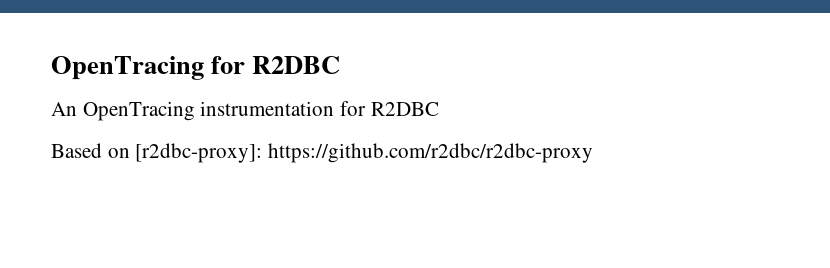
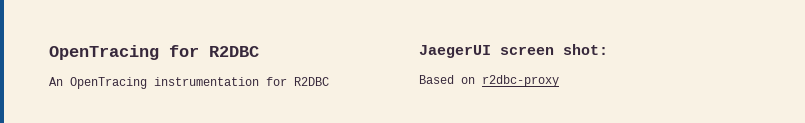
+ JaegerUI screen shot:
- Based on [r2dbc-proxy]: https://github.com/r2dbc/r2dbc-proxy
+ Based on r2dbc-proxy

